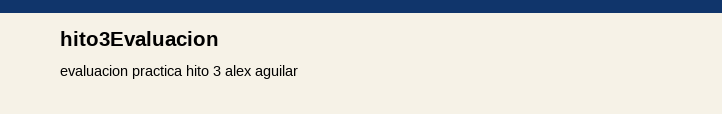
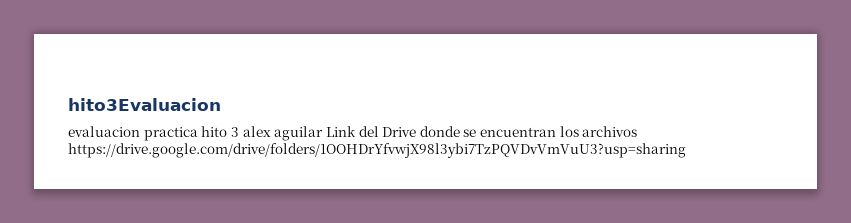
- evaluacion practica hito 3 alex aguilar
+ evaluacion practica hito 3 alex aguilar Link del Drive donde se encuentran los archivos https://drive.google.com/drive/folders/1OOHDrYfvwjX98l3ybi7TzPQVDvVmVuU3?usp=sharing

